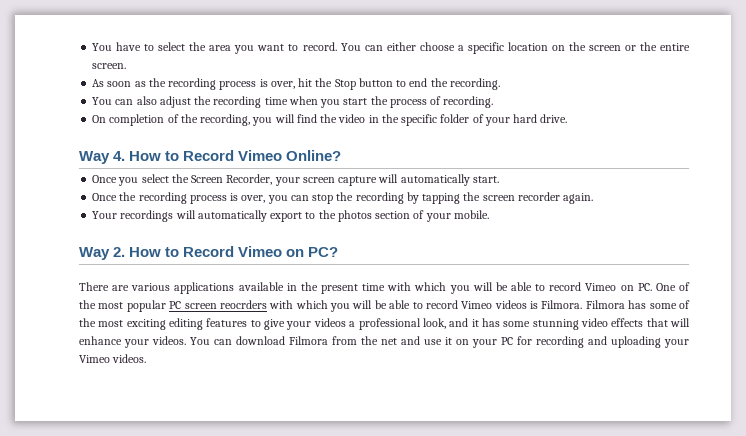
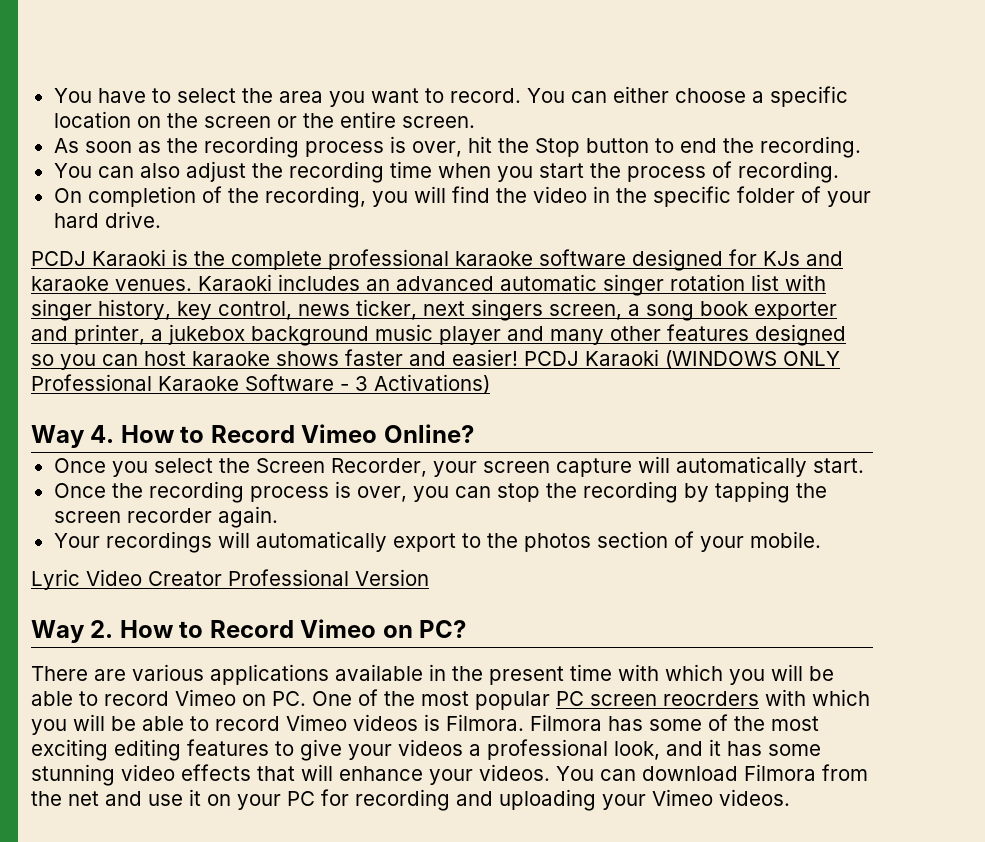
+ PCDJ Karaoki is the complete professional karaoke software designed for KJs and karaoke venues. Karaoki includes an advanced automatic singer rotation list with singer history, key control, news ticker, next singers screen, a song book exporter and printer, a jukebox background music player and many other features designed so you can host karaoke shows faster and easier! PCDJ Karaoki (WINDOWS ONLY Professional Karaoke Software - 3 Activations)
+ Lyric Video Creator Professional Version

